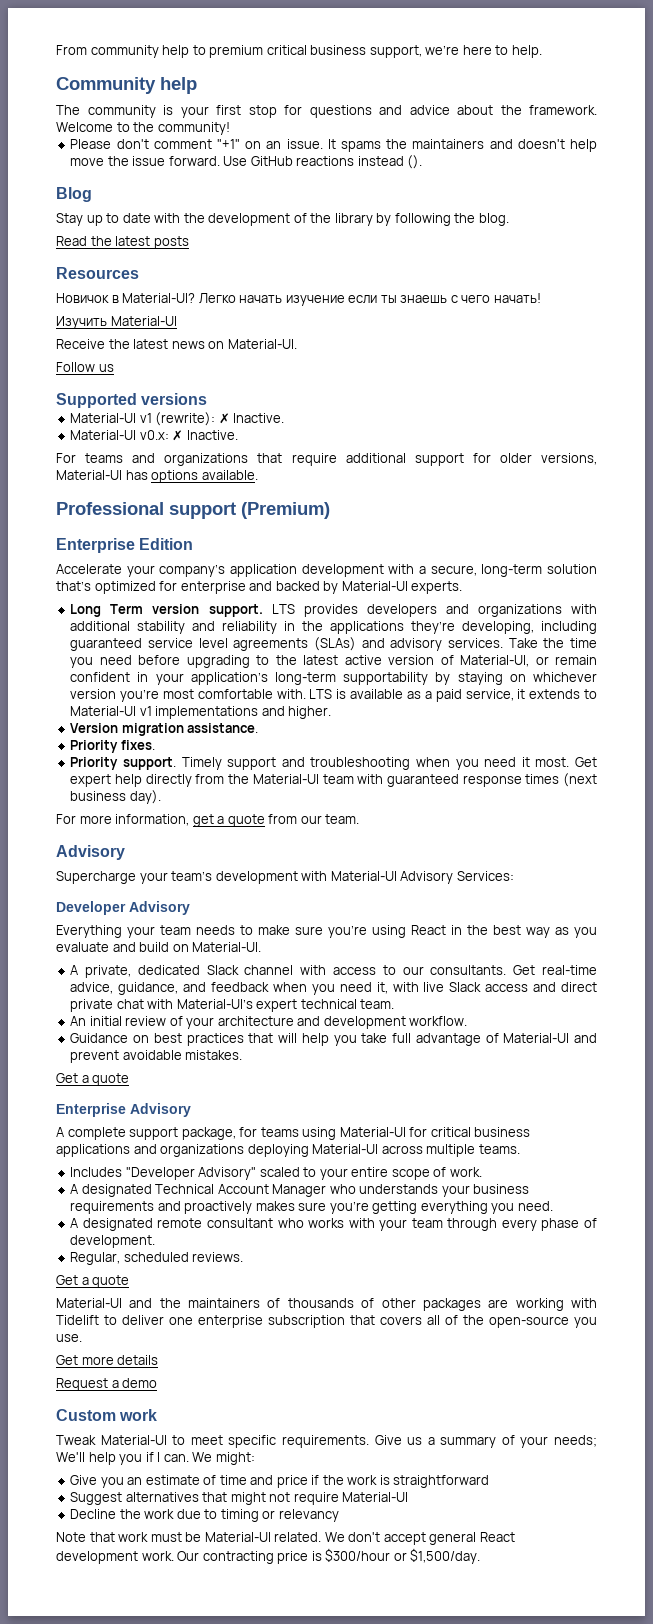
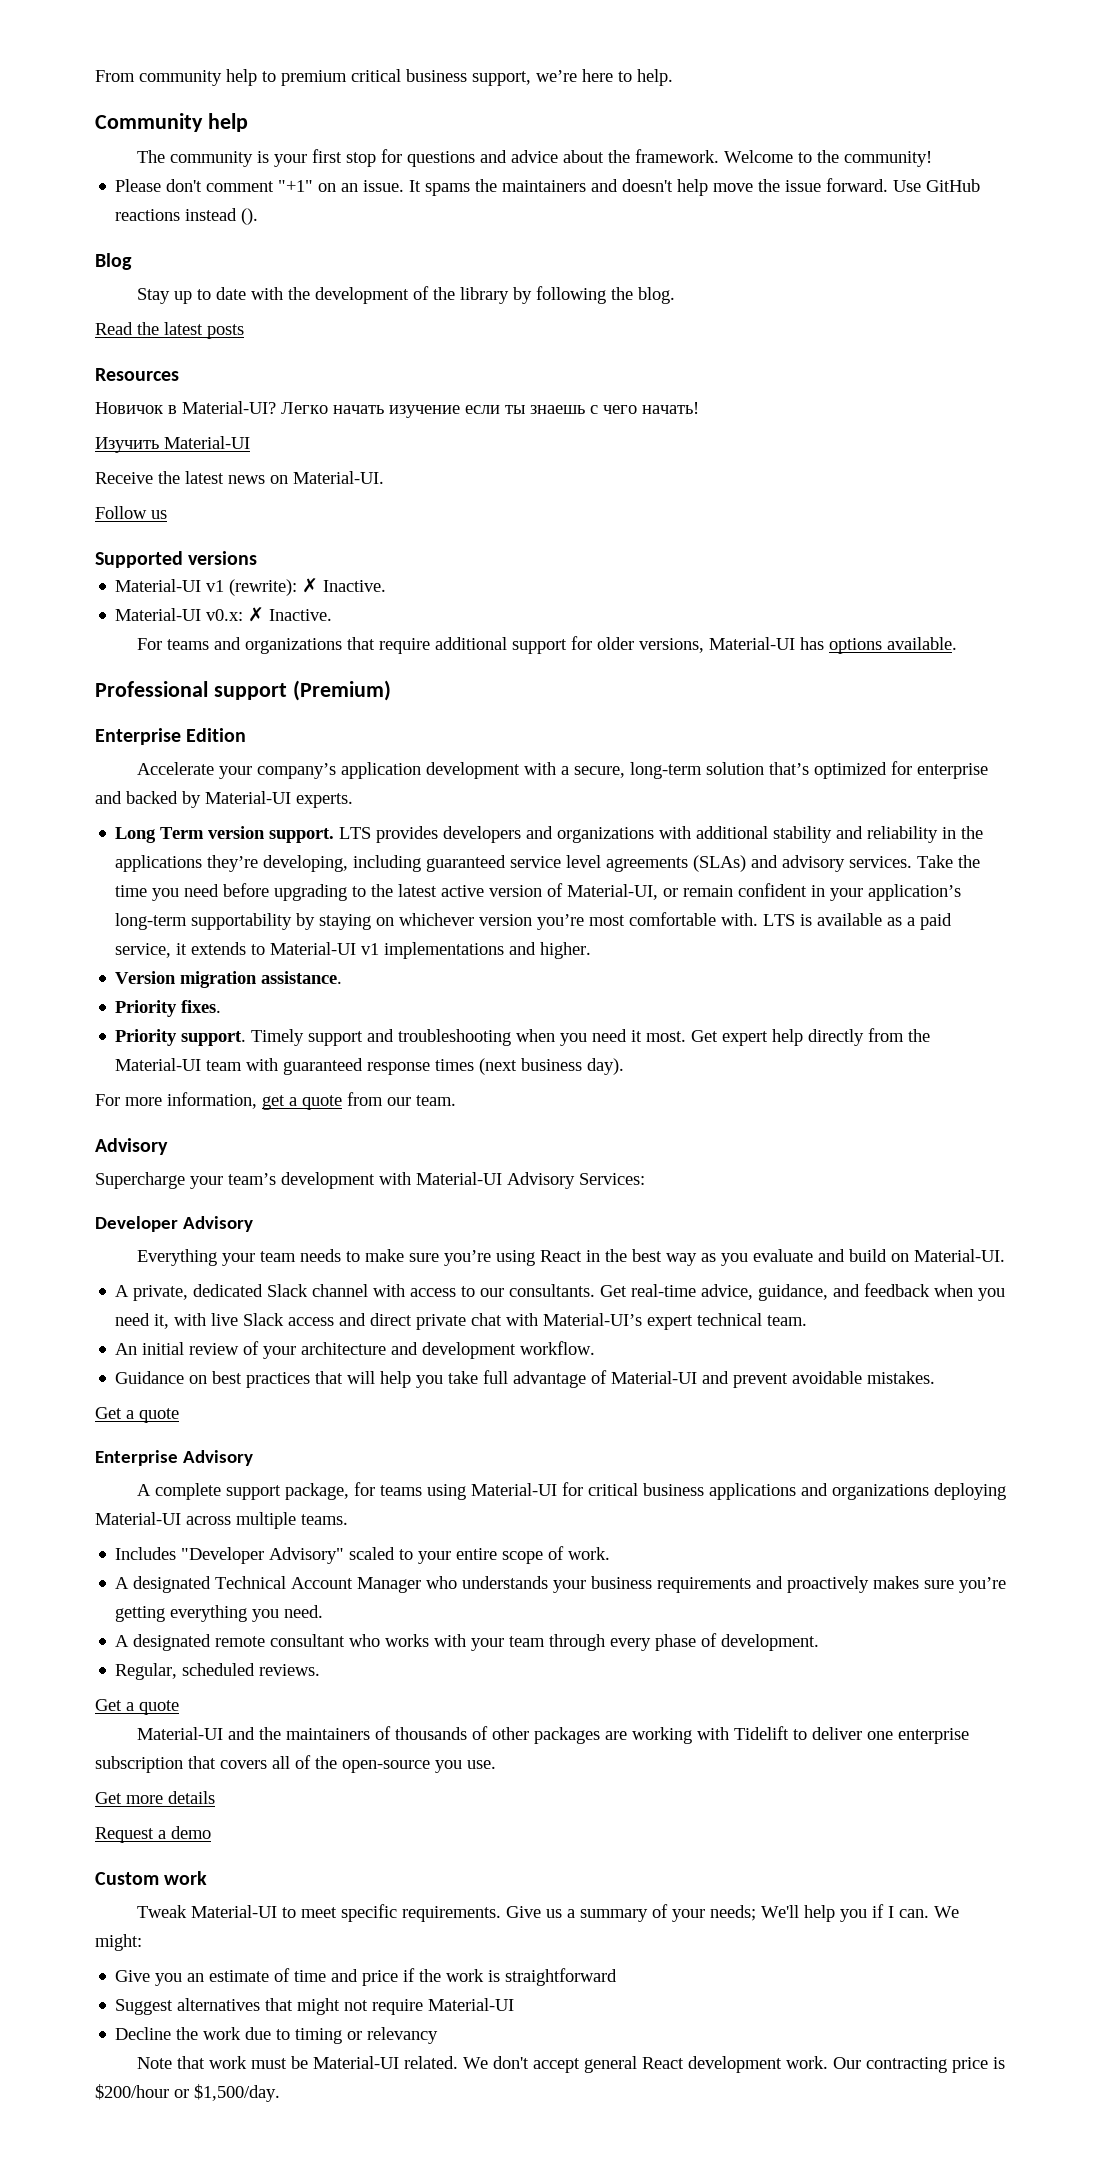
- Our contracting price is $300/hour or $1,500/day.
+ Our contracting price is $200/hour or $1,500/day.

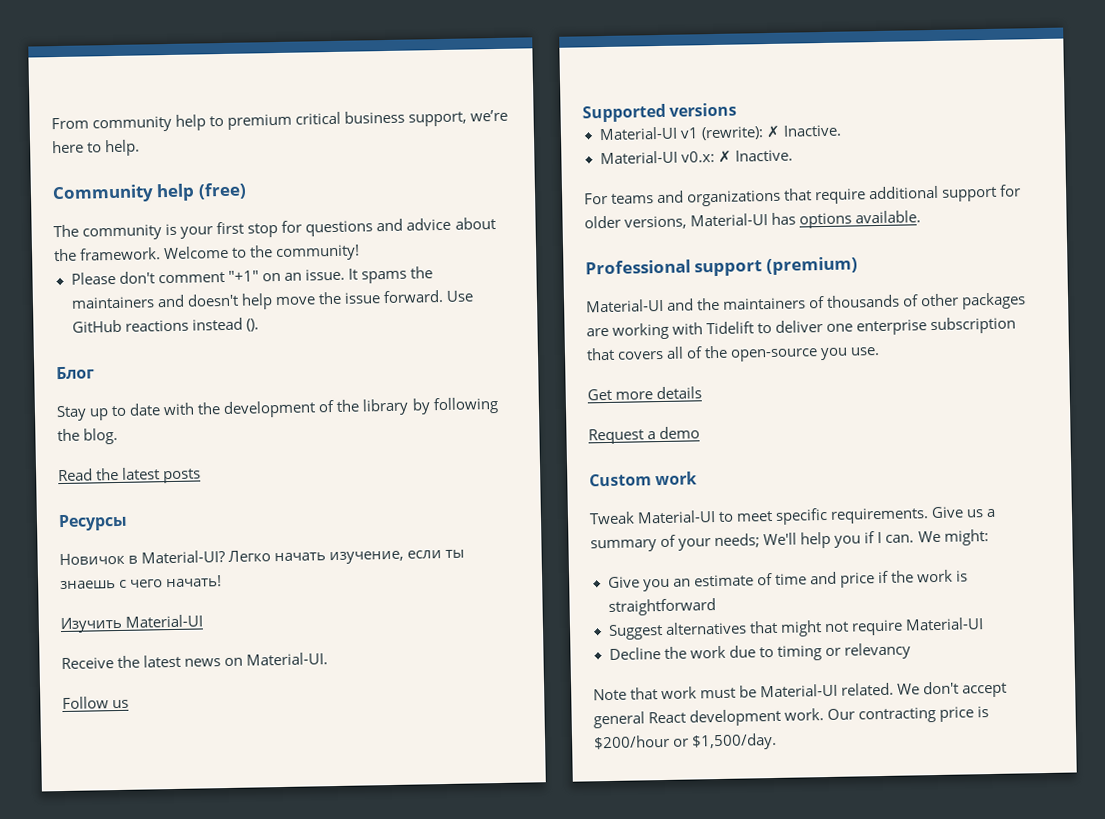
- Community help
+ Community help (free)
- Blog
+ Блог
- Resources
+ Ресурсы
- Легко начать изучение если ты знаешь с чего начать!
+ Легко начать изучение, если ты знаешь с чего начать!
- Professional support (Premium)
- Enterprise Edition
- Accelerate your company’s application development with a secure, long-term solution that’s optimized for enterprise and backed by Material-UI experts.
- Long Term version support. LTS provides developers and organizations with additional stability and reliability in the applications they’re developing, including guaranteed service level agreements (SLAs) and advisory services. Take the time you need before upgrading to the latest active version of Material-UI, or remain confident in your application’s long-term supportability by staying on whichever version you’re most comfortable with. LTS is available as a paid service, it extends to Material-UI v1 implementations and higher.
- Version migration assistance.
- Priority fixes.
- Priority support. Timely support and troubleshooting when you need it most. Get expert help directly from the Material-UI team with guaranteed response times (next business day).
- For more information, get a quote from our team.
- Advisory
- Supercharge your team’s development with Material-UI Advisory Services:
- Developer Advisory
- Everything your team needs to make sure you’re using React in the best way as you evaluate and build on Material-UI.
- A private, dedicated Slack channel with access to our consultants. Get real-time advice, guidance, and feedback when you need it, with live Slack access and direct private chat with Material-UI’s expert technical team.
- An initial review of your architecture and development workflow.
- Guidance on best practices that will help you take full advantage of Material-UI and prevent avoidable mistakes.
- Get a quote
- Enterprise Advisory
- A complete support package, for teams using Material-UI for critical business applications and organizations deploying Material-UI across multiple teams.
- Includes "Developer Advisory" scaled to your entire scope of work.
- A designated Technical Account Manager who understands your business requirements and proactively makes sure you’re getting everything you need.
- A designated remote consultant who works with your team through every phase of development.
- Regular, scheduled reviews.
- Get a quote
+ Professional support (premium)

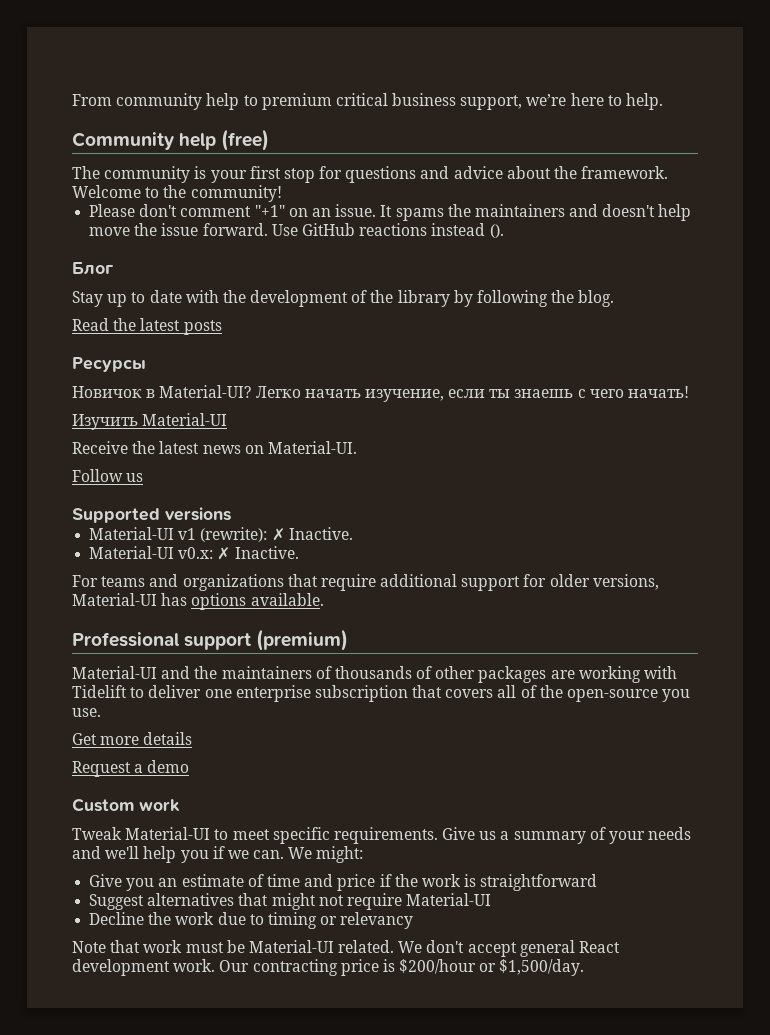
- Give us a summary of your needs; We'll help you if I can.
+ Give us a summary of your needs and we'll help you if we can.

